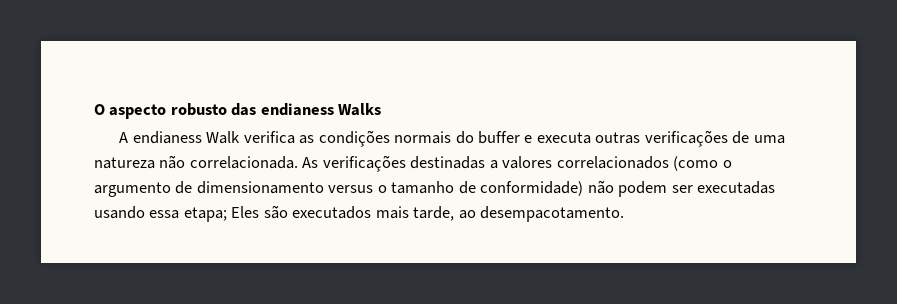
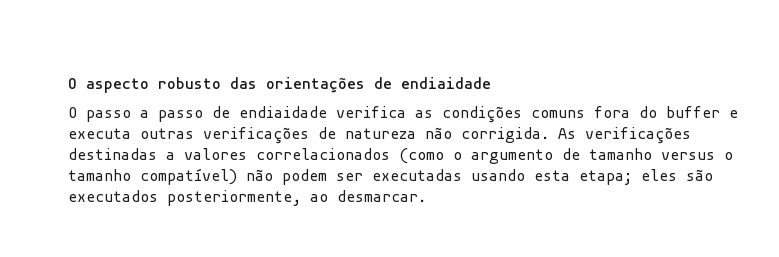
- O aspecto robusto das endianess Walks
- A endianess Walk verifica as condições normais do buffer e executa outras verificações de uma natureza não correlacionada.
+ O aspecto robusto das orientações de endiaidade
+ O passo a passo de endiaidade verifica as condições comuns fora do buffer e executa outras verificações de natureza não corrigida.
- As verificações destinadas a valores correlacionados (como o argumento de dimensionamento versus o tamanho de conformidade) não podem ser executadas usando essa etapa; Eles são executados mais tarde, ao desempacotamento.
+ As verificações destinadas a valores correlacionados (como o argumento de tamanho versus o tamanho compatível) não podem ser executadas usando esta etapa; eles são executados posteriormente, ao desmarcar.

